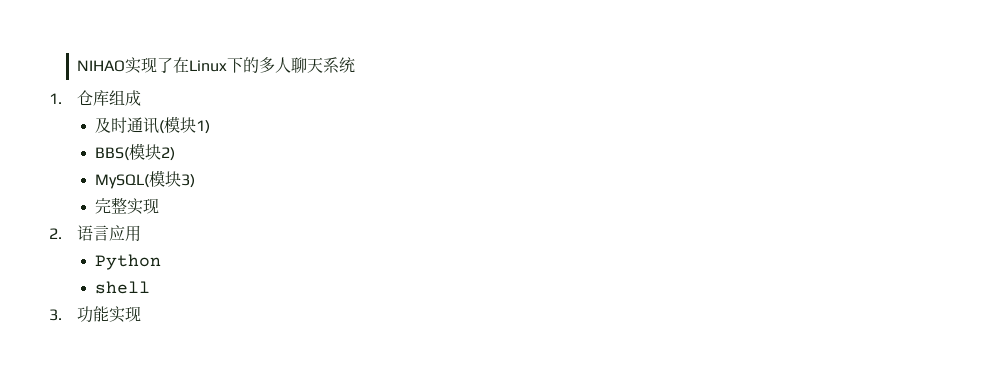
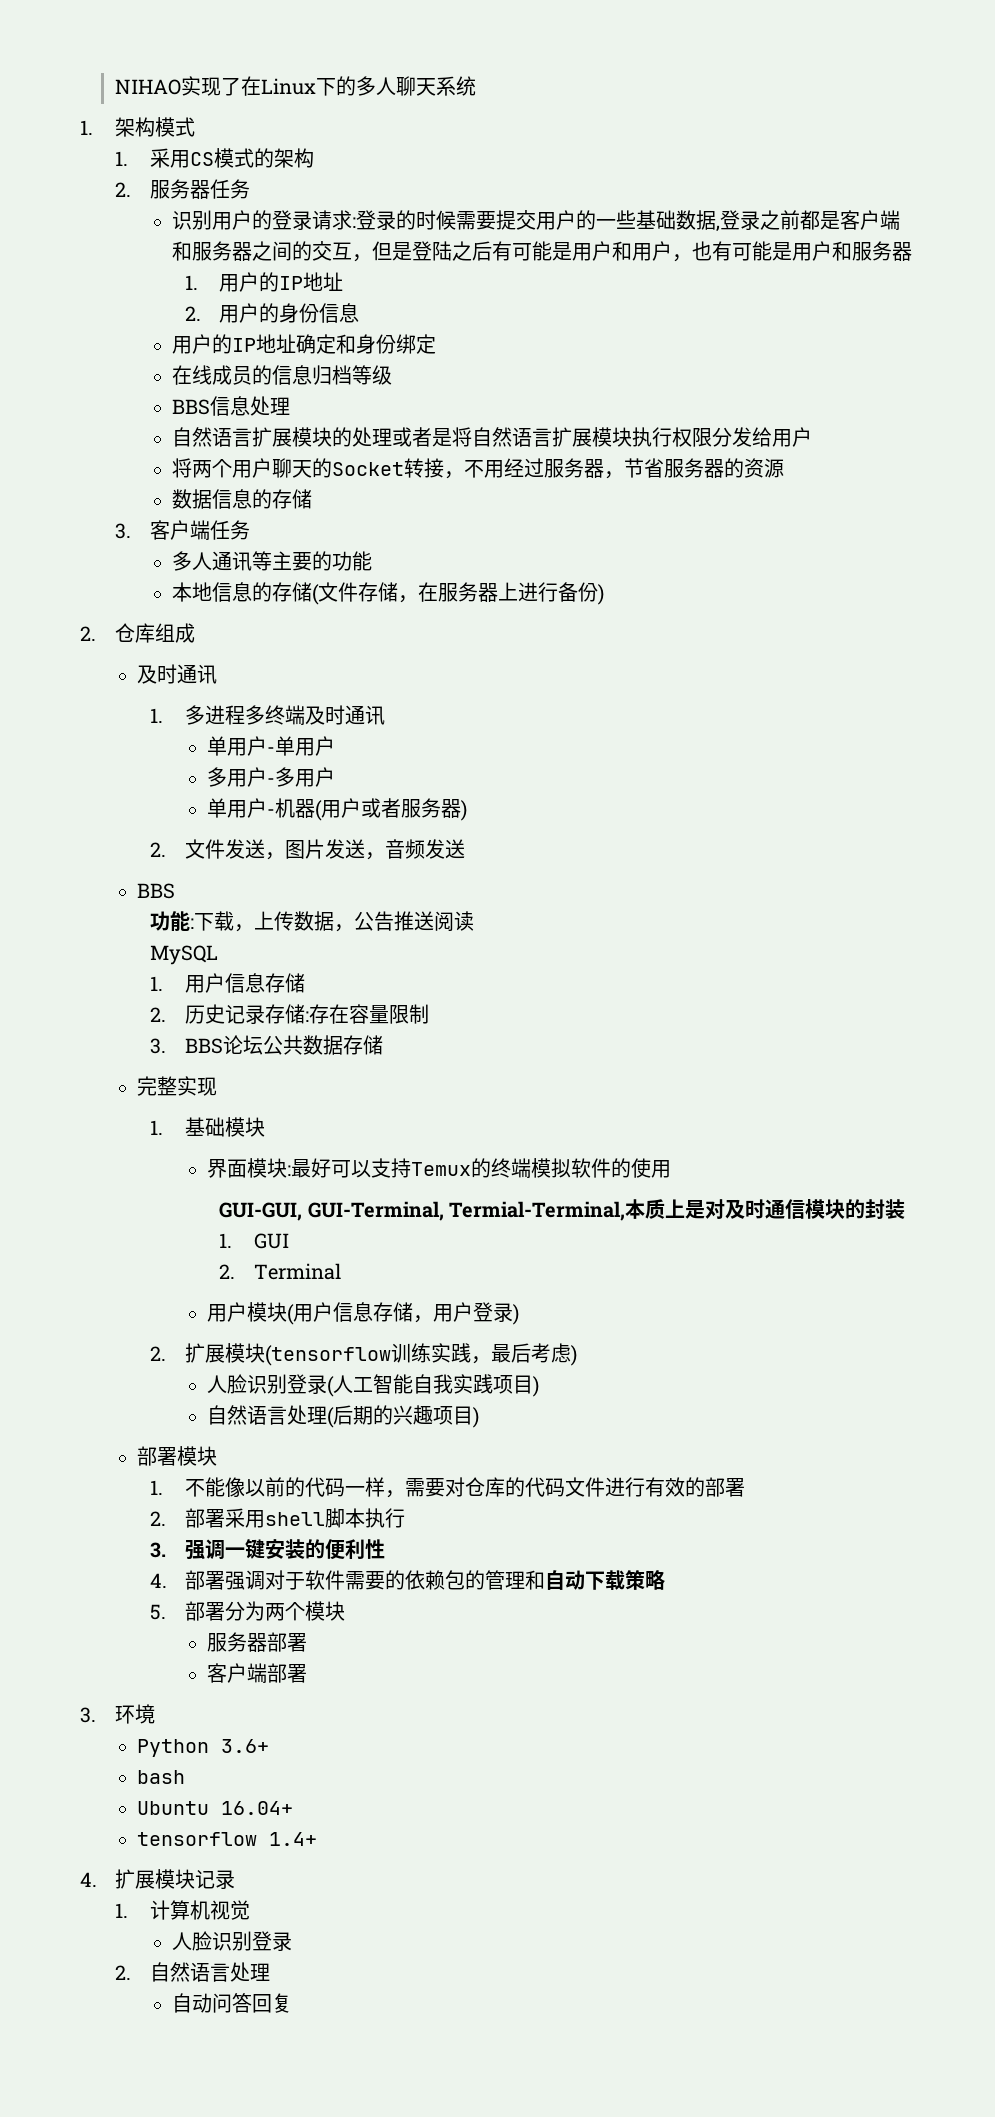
- 1.仓库组成
- 及时通讯(模块1)
- BBS(模块2)
- MySQL(模块3)
+ 1.架构模式
+ 1.采用CS模式的架构
+ 2.服务器任务
+ 识别用户的登录请求:登录的时候需要提交用户的一些基础数据,登录之前都是客户端和服务器之间的交互，但是登陆之后有可能是用户和用户，也有可能是用户和服务器
+ 1.用户的IP地址
+ 2.用户的身份信息
+ 用户的IP地址确定和身份绑定
+ 在线成员的信息归档等级
+ BBS信息处理
+ 自然语言扩展模块的处理或者是将自然语言扩展模块执行权限分发给用户
+ 将两个用户聊天的Socket转接，不用经过服务器，节省服务器的资源
+ 数据信息的存储
+ 3.客户端任务
+ 多人通讯等主要的功能
+ 本地信息的存储(文件存储，在服务器上进行备份)
+ 2.仓库组成
+ 及时通讯
+ 1.多进程多终端及时通讯
+ 单用户-单用户
+ 多用户-多用户
+ 单用户-机器(用户或者服务器)
+ 2.文件发送，图片发送，音频发送
+ BBS
+ 功能:下载，上传数据，公告推送阅读
+ MySQL
+ 1.用户信息存储
+ 2.历史记录存储:存在容量限制
+ 3. BBS论坛公共数据存储
  完整实现
- 2.语言应用
- Python
- shell
- 3.功能实现
+ 1.基础模块
+ 界面模块:最好可以支持Temux的终端模拟软件的使用
+ GUI-GUI, GUI-Terminal, Termial-Terminal,本质上是对及时通信模块的封装
+ 1. GUI
+ 2. Terminal
+ 用户模块(用户信息存储，用户登录)
+ 2.扩展模块(tensorflow训练实践，最后考虑)
+ 人脸识别登录(人工智能自我实践项目)
+ 自然语言处理(后期的兴趣项目)
+ 部署模块
+ 1.不能像以前的代码一样，需要对仓库的代码文件进行有效的部署
+ 2.部署采用shell脚本执行
+ 3.强调一键安装的便利性
+ 4.部署强调对于软件需要的依赖包的管理和自动下载策略
+ 5.部署分为两个模块
+ 服务器部署
+ 客户端部署
+ 3.环境
+ Python 3.6+
+ bash
+ Ubuntu 16.04+
+ tensorflow 1.4+
+ 4.扩展模块记录
+ 1.计算机视觉
+ 人脸识别登录
+ 2.自然语言处理
+ 自动问答回复

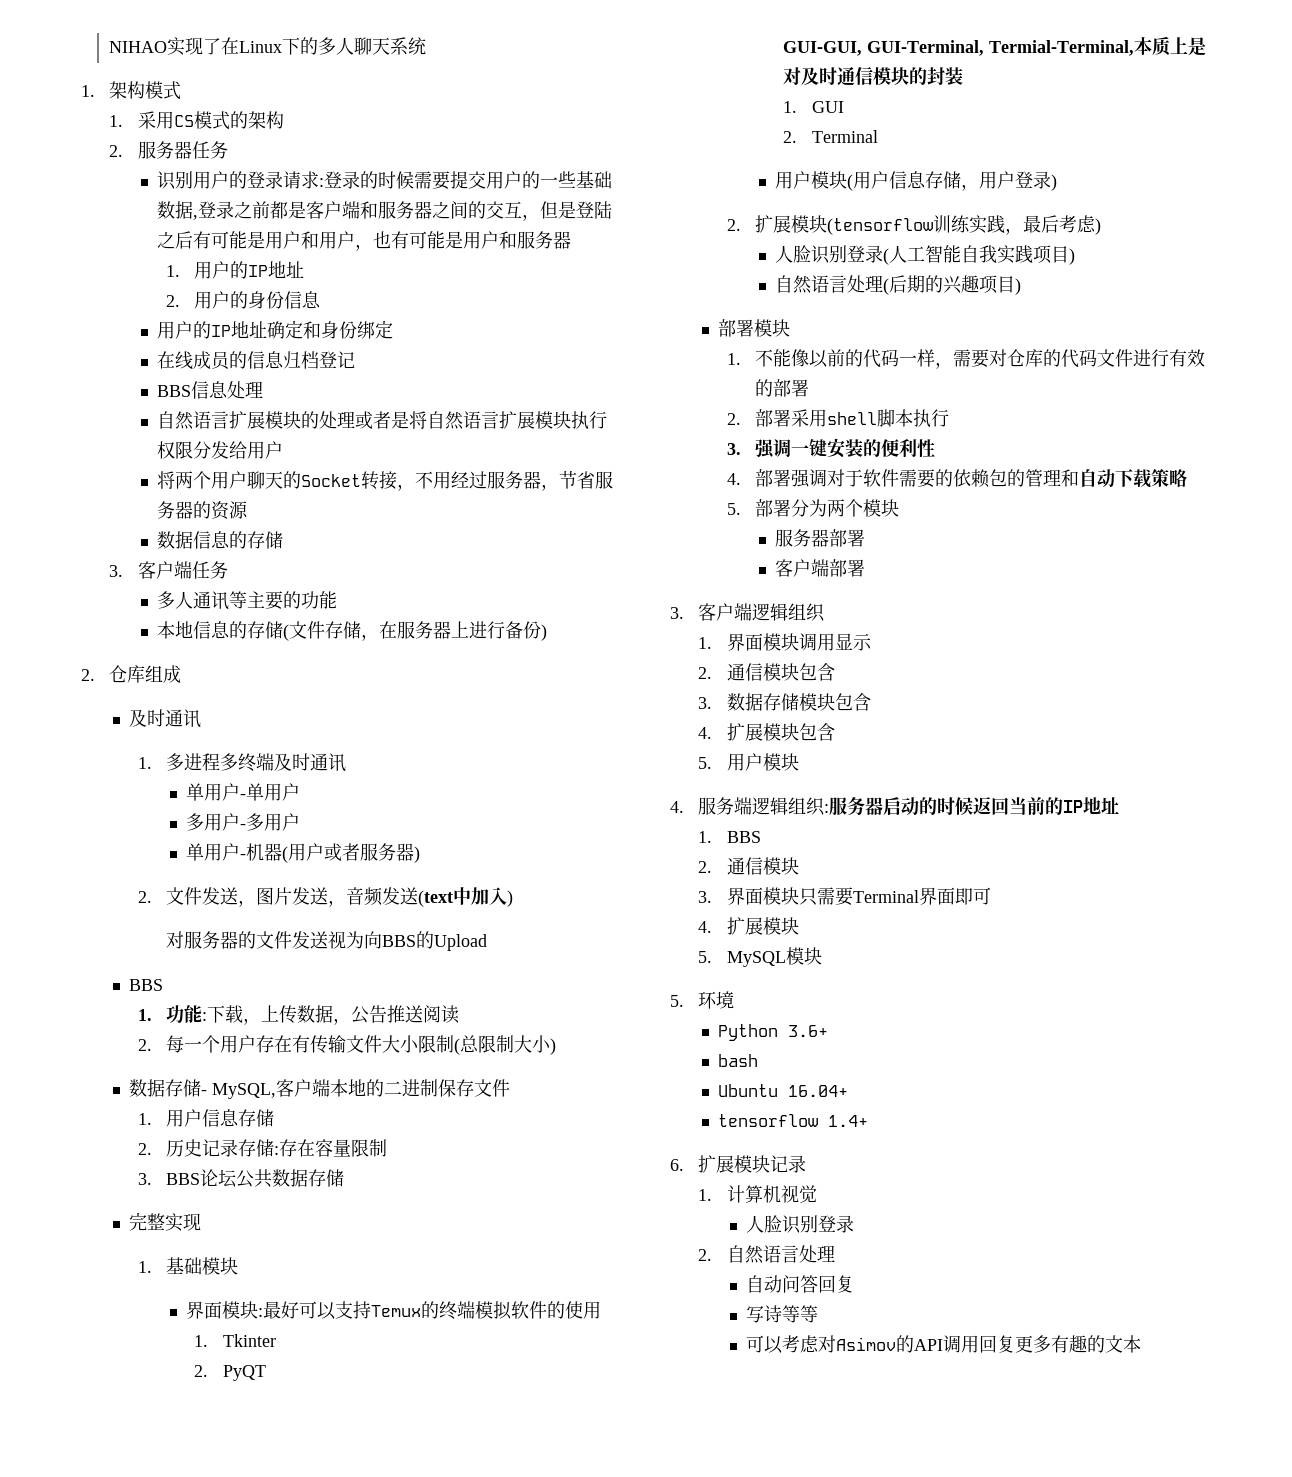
- 在线成员的信息归档等级
+ 在线成员的信息归档登记
- 2.文件发送，图片发送，音频发送
+ 2.文件发送，图片发送，音频发送(text中加入)
+ 对服务器的文件发送视为向BBS的Upload
  BBS
- 功能:下载，上传数据，公告推送阅读
+ 1.功能:下载，上传数据，公告推送阅读
- MySQL
+ 2.每一个用户存在有传输文件大小限制(总限制大小)
+ 数据存储- MySQL,客户端本地的二进制保存文件
+ 1. Tkinter
+ 2. PyQT
- 3.环境
+ 3.客户端逻辑组织
+ 1.界面模块调用显示
+ 2.通信模块包含
+ 3.数据存储模块包含
+ 4.扩展模块包含
+ 5.用户模块
+ 4.服务端逻辑组织:服务器启动的时候返回当前的IP地址
+ 1. BBS
+ 2.通信模块
+ 3.界面模块只需要Terminal界面即可
+ 4.扩展模块
+ 5. MySQL模块
+ 5.环境
- 4.扩展模块记录
+ 6.扩展模块记录
+ 写诗等等
+ 可以考虑对Asimov的API调用回复更多有趣的文本

